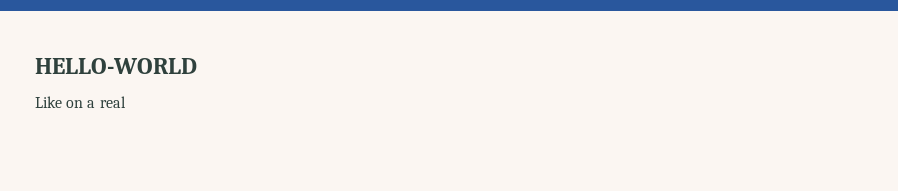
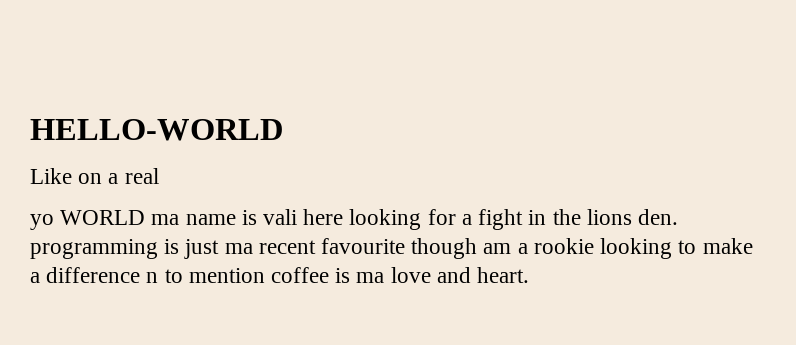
+ yo WORLD ma name is vali here looking for a fight in the lions den. programming is just ma recent favourite though am a rookie looking to make a difference n to mention coffee is ma love and heart.

